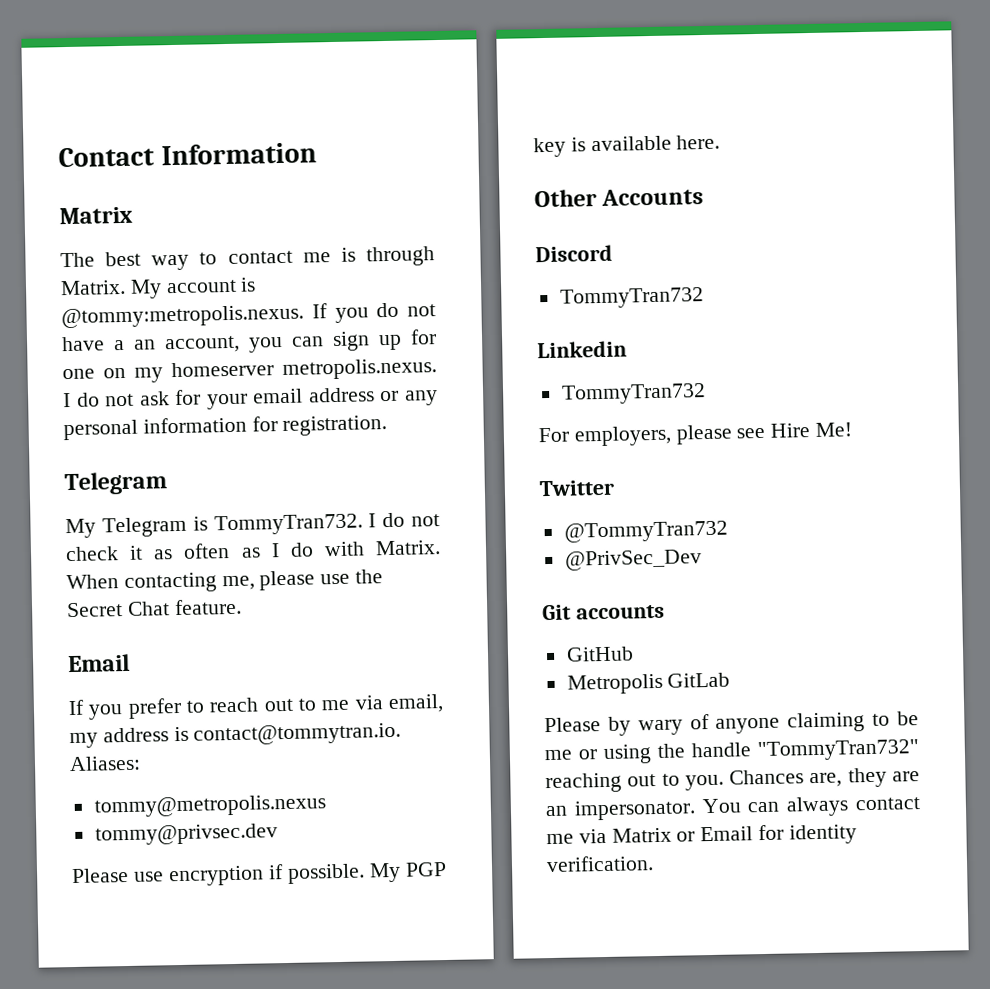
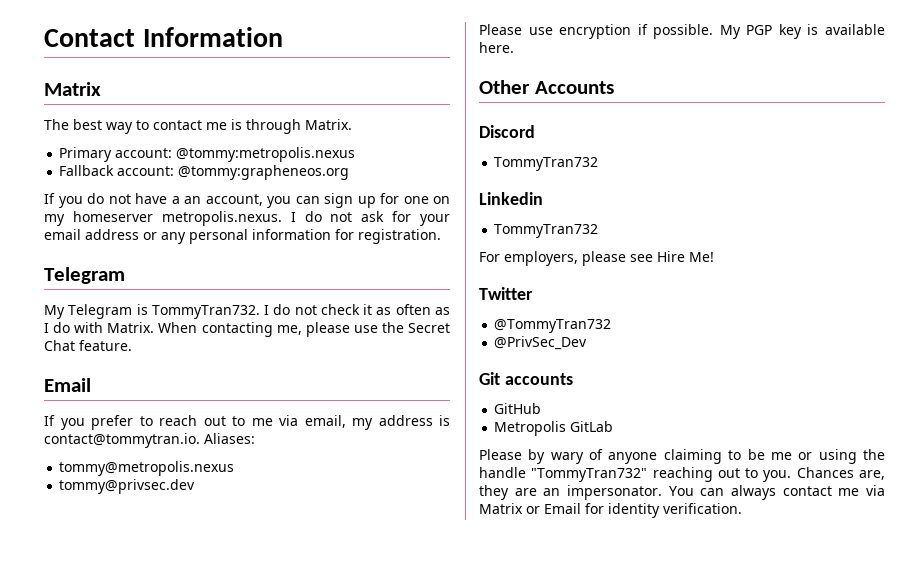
- The best way to contact me is through Matrix. My account is @tommy:metropolis.nexus. If you do not have a an account, you can sign up for one on my homeserver metropolis.nexus. I do not ask for your email address or any personal information for registration.
+ The best way to contact me is through Matrix.
+ Primary account: @tommy:metropolis.nexus
+ Fallback account: @tommy:grapheneos.org
+ If you do not have a an account, you can sign up for one on my homeserver metropolis.nexus. I do not ask for your email address or any personal information for registration.

